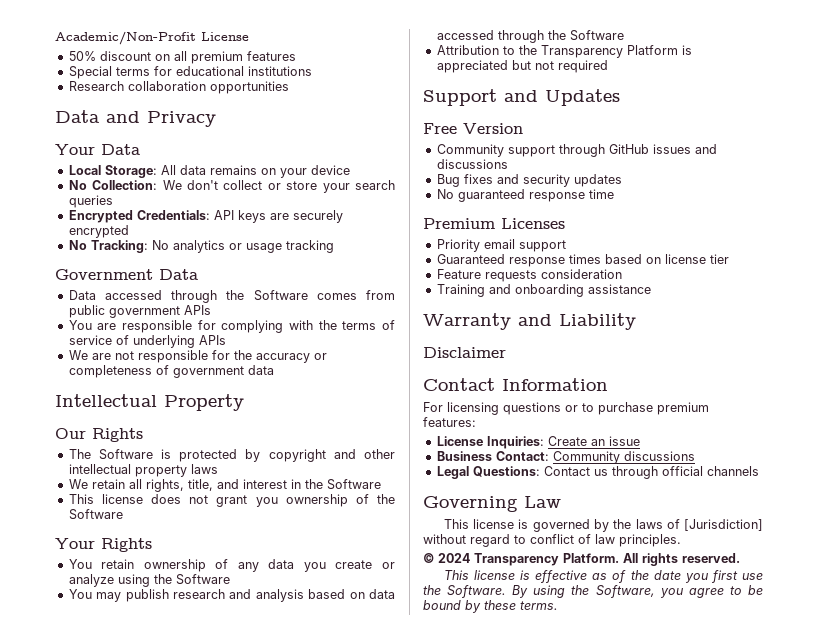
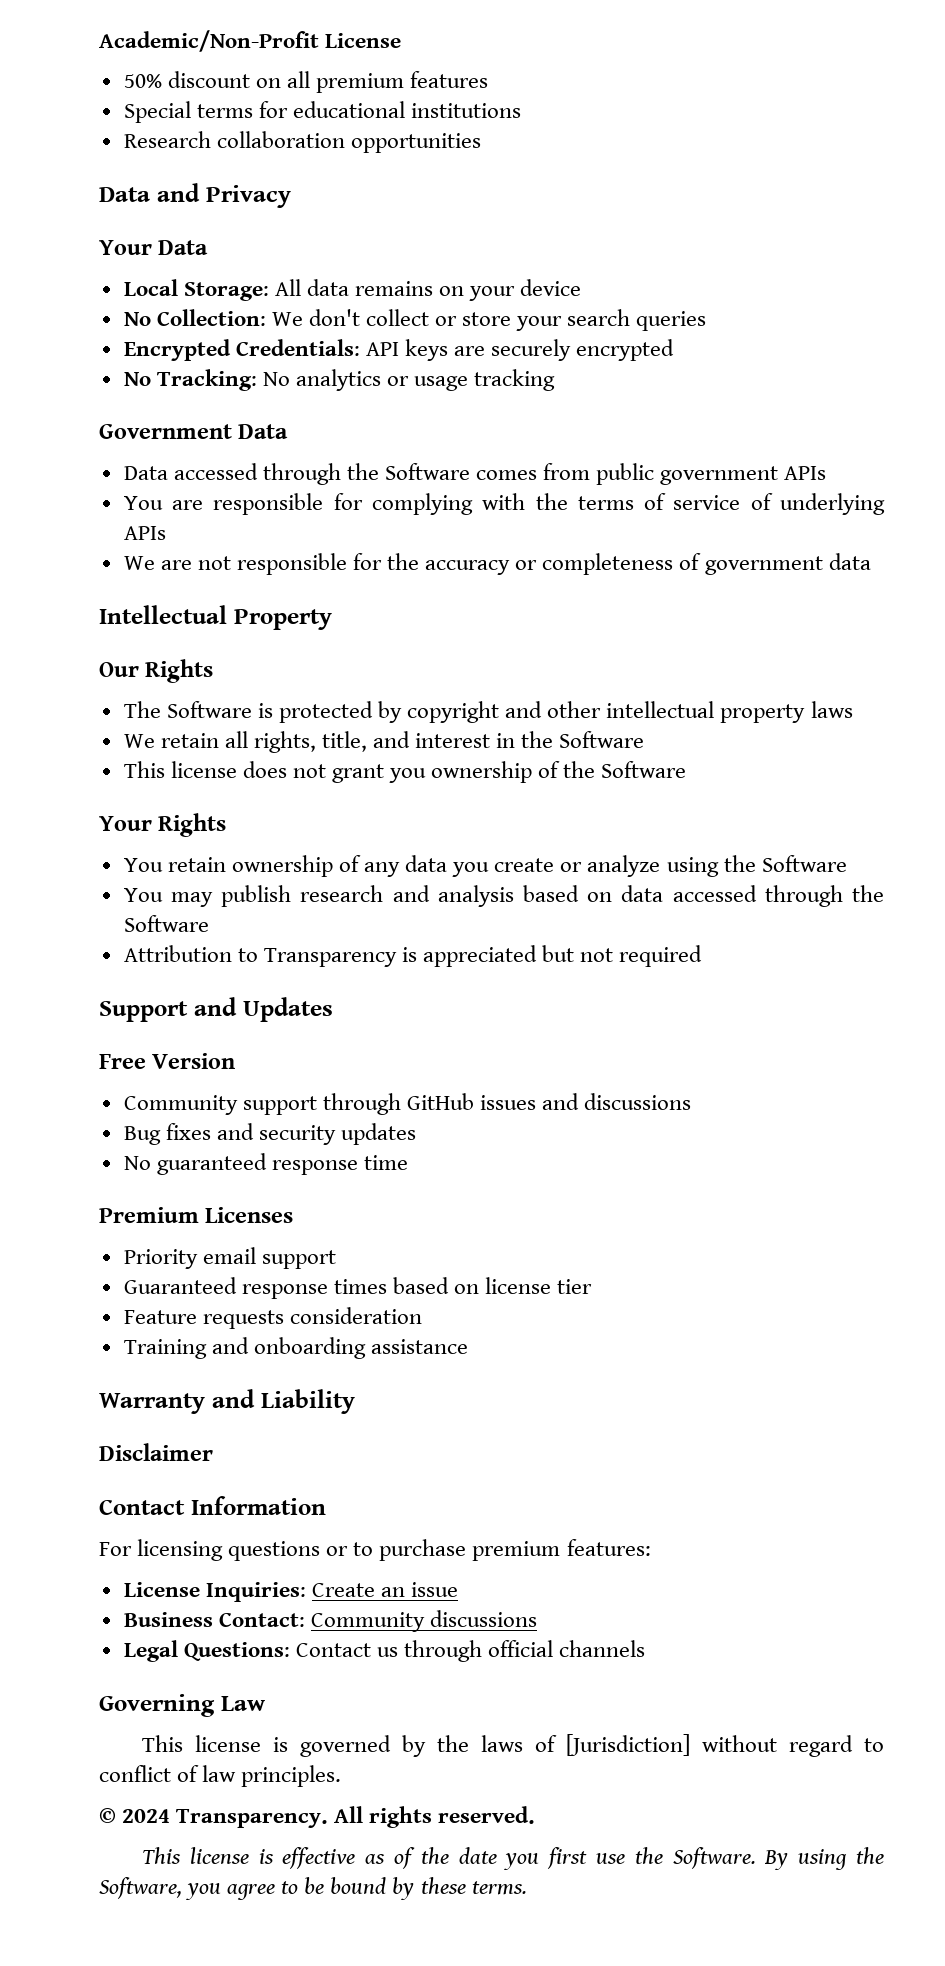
- Attribution to the Transparency Platform is appreciated but not required
+ Attribution to Transparency is appreciated but not required
- © 2024 Transparency Platform.
+ © 2024 Transparency.

